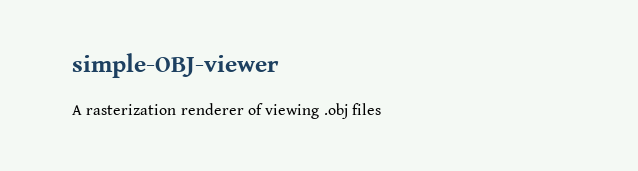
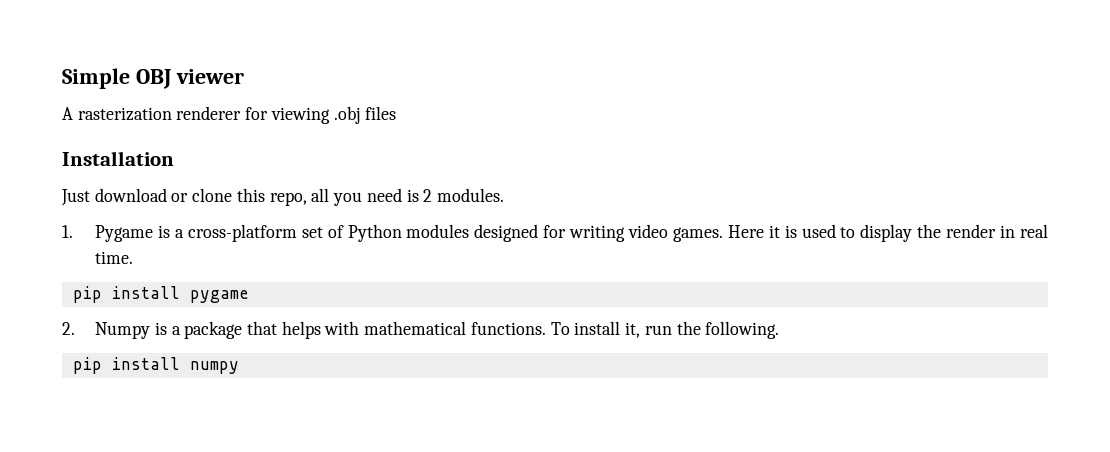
- simple-OBJ-viewer
+ Simple OBJ viewer
- A rasterization renderer of viewing .obj files
+ A rasterization renderer for viewing .obj files
+ Installation
+ Just download or clone this repo, all you need is 2 modules.
+ 1. Pygame is a cross-platform set of Python modules designed for writing video games. Here it is used to display the render in real time.
+ pip install pygame
+ 2. Numpy is a package that helps with mathematical functions. To install it, run the following.
+ pip install numpy

